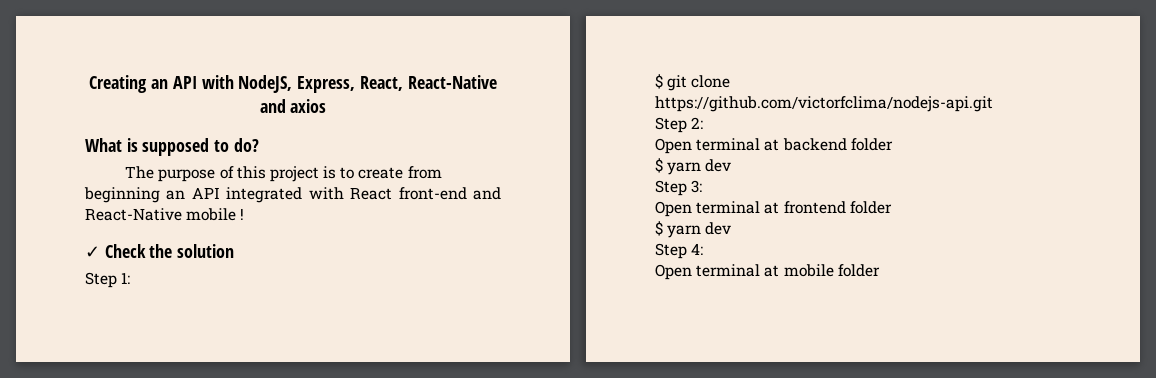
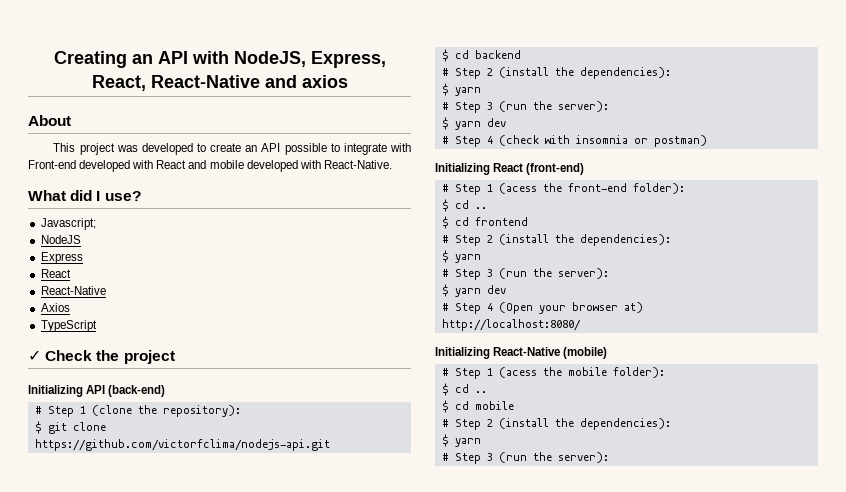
- What is supposed to do?
- The purpose of this project is to create from beginning an API integrated with React front-end and React-Native mobile !
+ About
+ This project was developed to create an API possible to integrate with Front-end developed with React and mobile developed with React-Native.
+ What did I use?
+ Javascript;
+ NodeJS
+ Express
+ React
+ React-Native
+ Axios
+ TypeScript
- ✓ Check the solution
- Step 1:
+ ✓ Check the project
+ Initializing API (back-end)
+ # Step 1 (clone the repository):
  $ git clone https://github.com/victorfclima/nodejs-api.git
- Step 2:
- Open terminal at backend folder
+ $ cd backend
+ # Step 2 (install the dependencies):
+ $ yarn
+ # Step 3 (run the server):
  $ yarn dev
- Step 3:
- Open terminal at frontend folder
+ # Step 4 (check with insomnia or postman)
+ Initializing React (front-end)
+ # Step 1 (acess the front-end folder):
+ $ cd ..
+ $ cd frontend
+ # Step 2 (install the dependencies):
+ $ yarn
+ # Step 3 (run the server):
  $ yarn dev
- Step 4:
- Open terminal at mobile folder
+ # Step 4 (Open your browser at)
+ http://localhost:8080/
+ Initializing React-Native (mobile)
+ # Step 1 (acess the mobile folder):
+ $ cd ..
+ $ cd mobile
+ # Step 2 (install the dependencies):
+ $ yarn
+ # Step 3 (run the server):

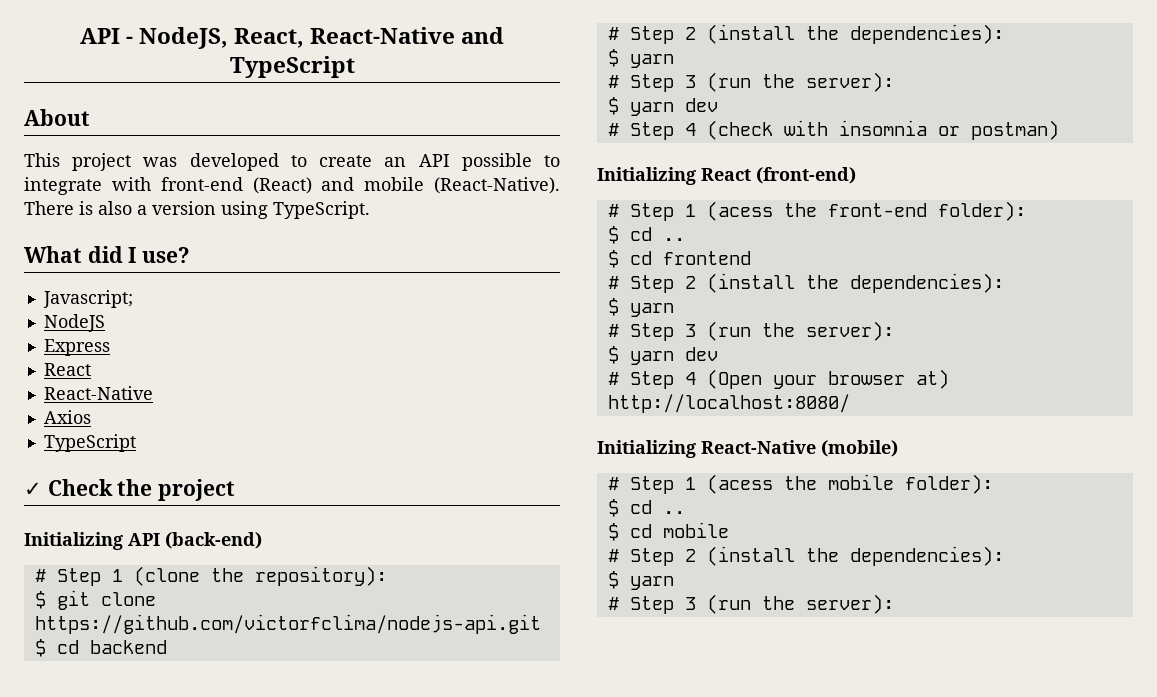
- Creating an API with NodeJS, Express, React, React-Native and axios
+ API - NodeJS, React, React-Native and TypeScript
- This project was developed to create an API possible to integrate with Front-end developed with React and mobile developed with React-Native.
+ This project was developed to create an API possible to integrate with front-end (React) and mobile (React-Native). There is also a version using TypeScript.

